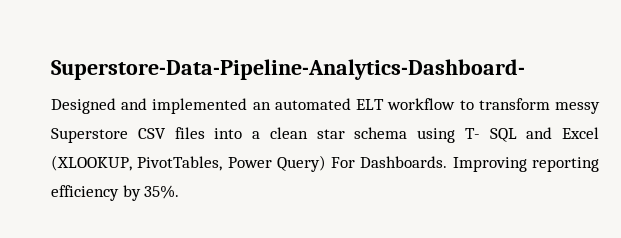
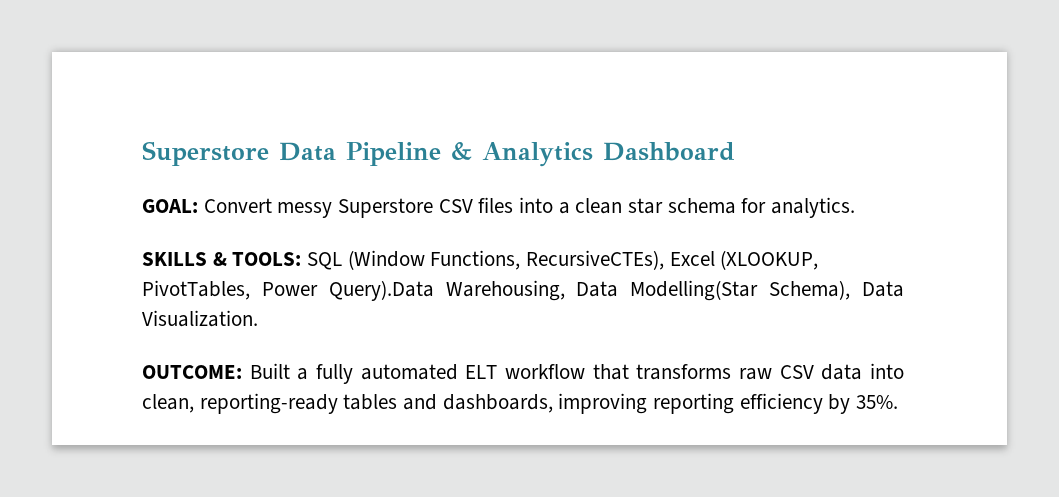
- Superstore-Data-Pipeline-Analytics-Dashboard-
- Designed and implemented an automated ELT workflow to transform messy Superstore CSV files into a clean star schema using T- SQL and Excel (XLOOKUP, PivotTables, Power Query) For Dashboards. Improving reporting efficiency by 35%.
+ Superstore Data Pipeline & Analytics Dashboard
+ GOAL: Convert messy Superstore CSV files into a clean star schema for analytics.
+ SKILLS & TOOLS: SQL (Window Functions, RecursiveCTEs), Excel (XLOOKUP, PivotTables, Power Query).Data Warehousing, Data Modelling(Star Schema), Data Visualization.
+ OUTCOME: Built a fully automated ELT workflow that transforms raw CSV data into clean, reporting-ready tables and dashboards, improving reporting efficiency by 35%.

